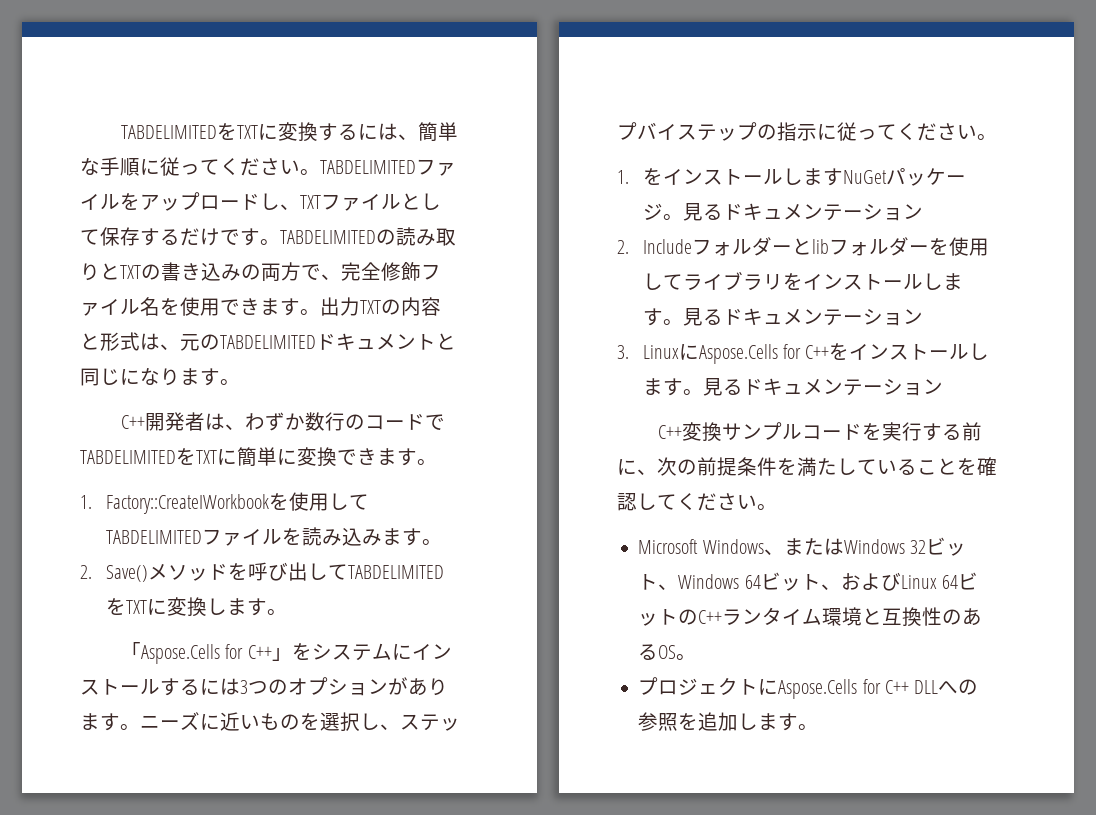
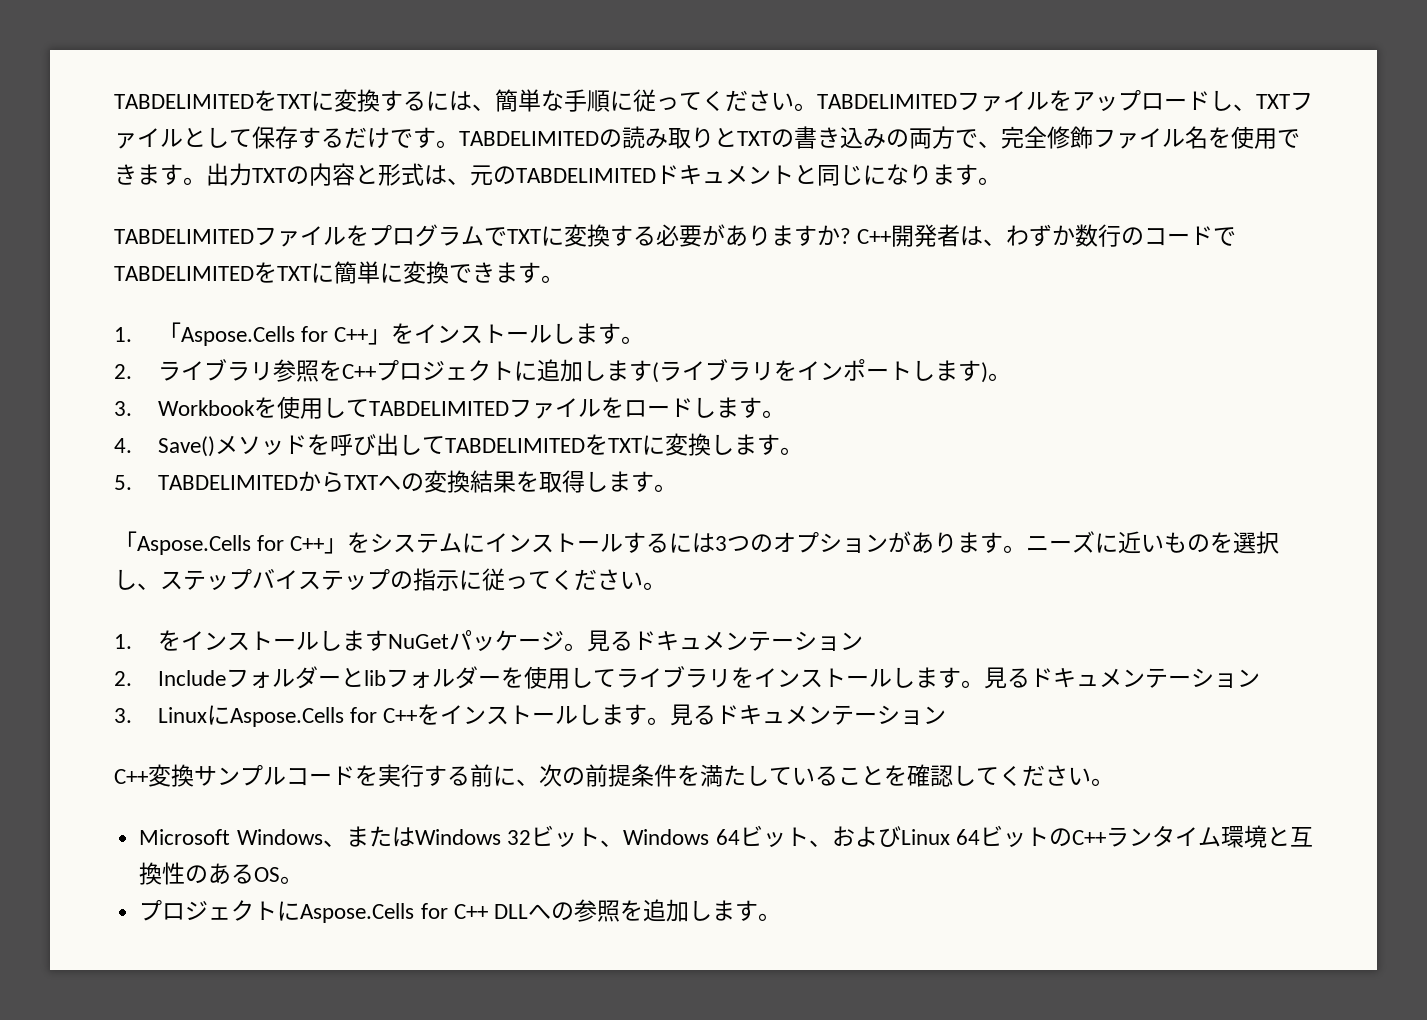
+ TABDELIMITEDファイルをプログラムでTXTに変換する必要がありますか?
- 1. Factory::CreateIWorkbookを使用してTABDELIMITEDファイルを読み込みます。
- 2. Save()メソッドを呼び出してTABDELIMITEDをTXTに変換します。
+ 1.「Aspose.Cells for C++」をインストールします。
+ 2.ライブラリ参照をC++プロジェクトに追加します(ライブラリをインポートします)。
+ 3. Workbookを使用してTABDELIMITEDファイルをロードします。
+ 4. Save()メソッドを呼び出してTABDELIMITEDをTXTに変換します。
+ 5. TABDELIMITEDからTXTへの変換結果を取得します。

